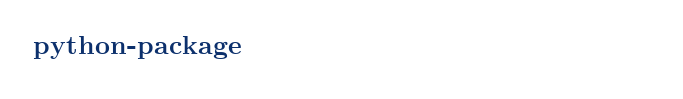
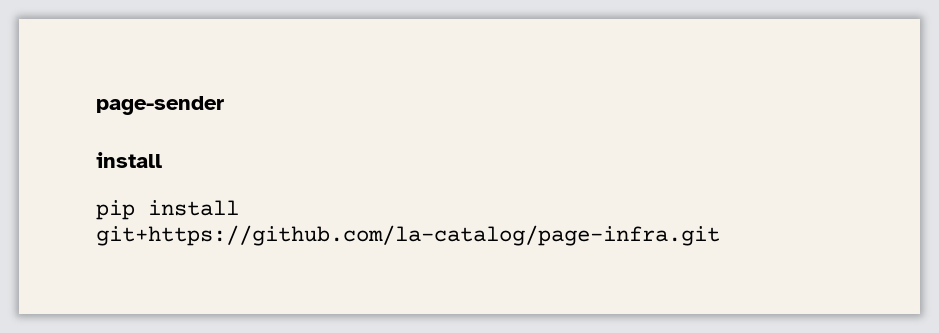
- python-package
+ page-sender
+ install
+ pip install git+https://github.com/la-catalog/page-infra.git

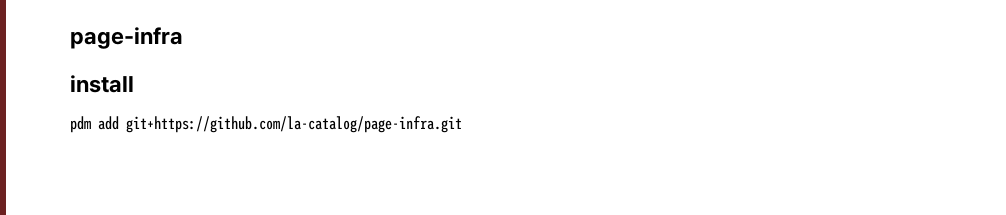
- page-sender
+ page-infra
- pip install git+https://github.com/la-catalog/page-infra.git
+ pdm add git+https://github.com/la-catalog/page-infra.git

